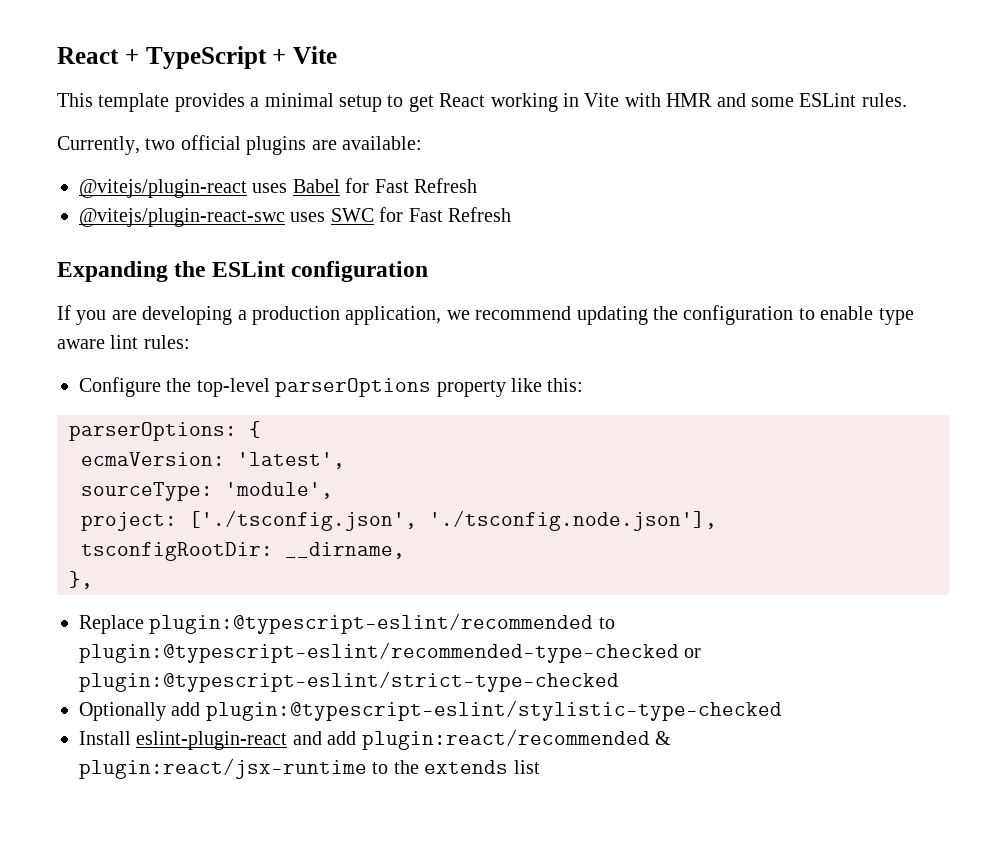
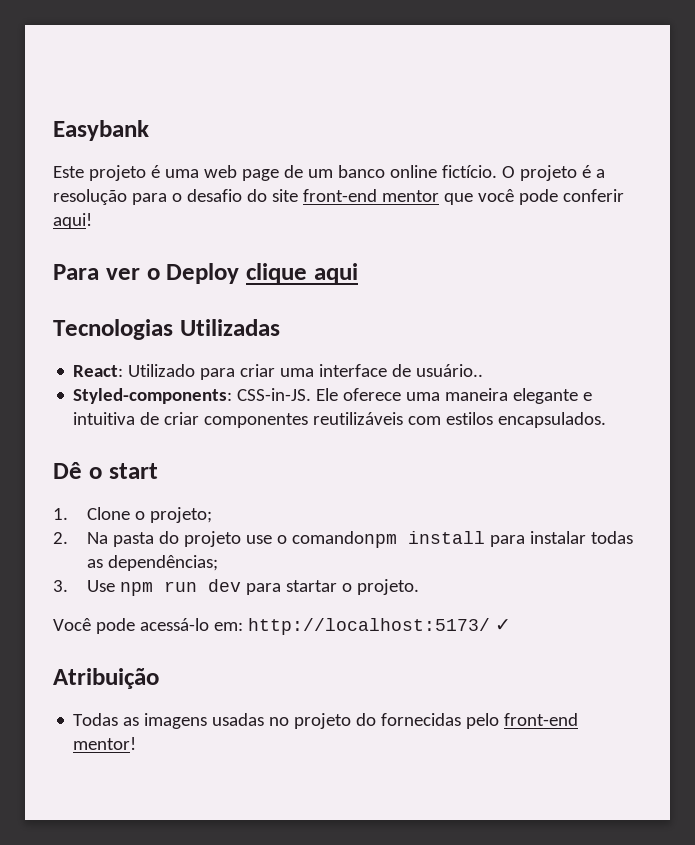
- React + TypeScript + Vite
- This template provides a minimal setup to get React working in Vite with HMR and some ESLint rules.
- Currently, two official plugins are available:
- @vitejs/plugin-react uses Babel for Fast Refresh
- @vitejs/plugin-react-swc uses SWC for Fast Refresh
- Expanding the ESLint configuration
- If you are developing a production application, we recommend updating the configuration to enable type aware lint rules:
- Configure the top-level parserOptions property like this:
- parserOptions: {
- ecmaVersion: 'latest',
- sourceType: 'module',
- project: ['./tsconfig.json', './tsconfig.node.json'],
- tsconfigRootDir: __dirname,
- },
- Replace plugin:@typescript-eslint/recommended to plugin:@typescript-eslint/recommended-type-checked or plugin:@typescript-eslint/strict-type-checked
- Optionally add plugin:@typescript-eslint/stylistic-type-checked
- Install eslint-plugin-react and add plugin:react/recommended & plugin:react/jsx-runtime to the extends list
+ Easybank
+ Este projeto é uma web page de um banco online fictício. O projeto é a resolução para o desafio do site front-end mentor que você pode conferir aqui!
+ Para ver o Deploy clique aqui
+ Tecnologias Utilizadas
+ React: Utilizado para criar uma interface de usuário..
+ Styled-components: CSS-in-JS. Ele oferece uma maneira elegante e intuitiva de criar componentes reutilizáveis com estilos encapsulados.
+ Dê o start
+ 1. Clone o projeto;
+ 2. Na pasta do projeto use o comandonpm install para instalar todas as dependências;
+ 3. Use npm run dev para startar o projeto.
+ Você pode acessá-lo em: http://localhost:5173/ ✓
+ Atribuição
+ Todas as imagens usadas no projeto do fornecidas pelo front-end mentor!

